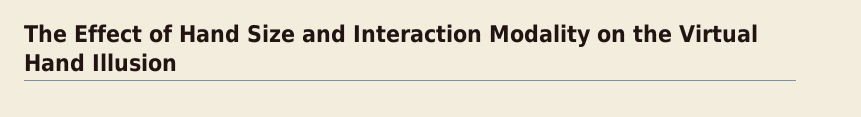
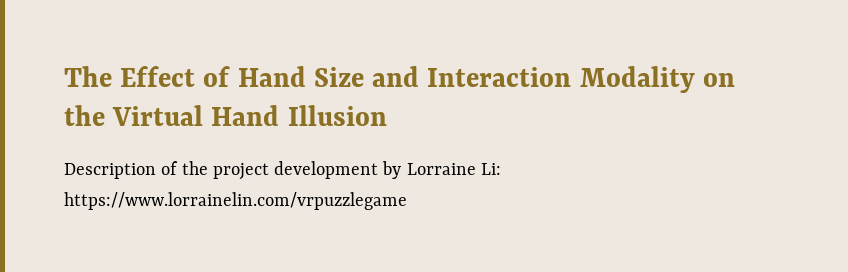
+ Description of the project development by Lorraine Li: https://www.lorrainelin.com/vrpuzzlegame

